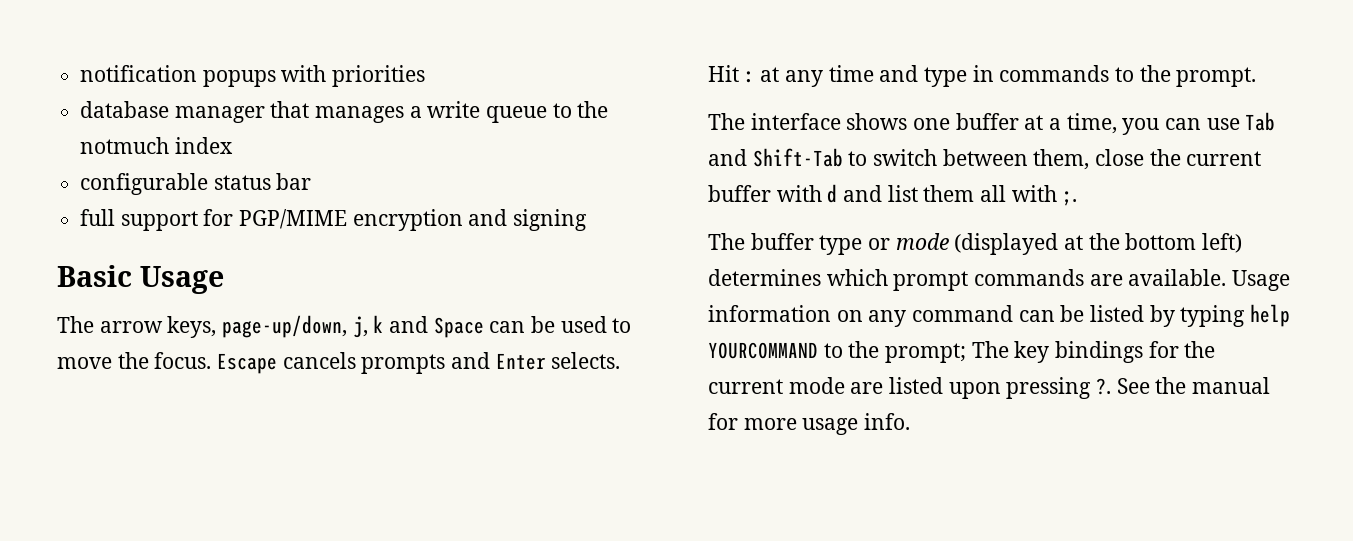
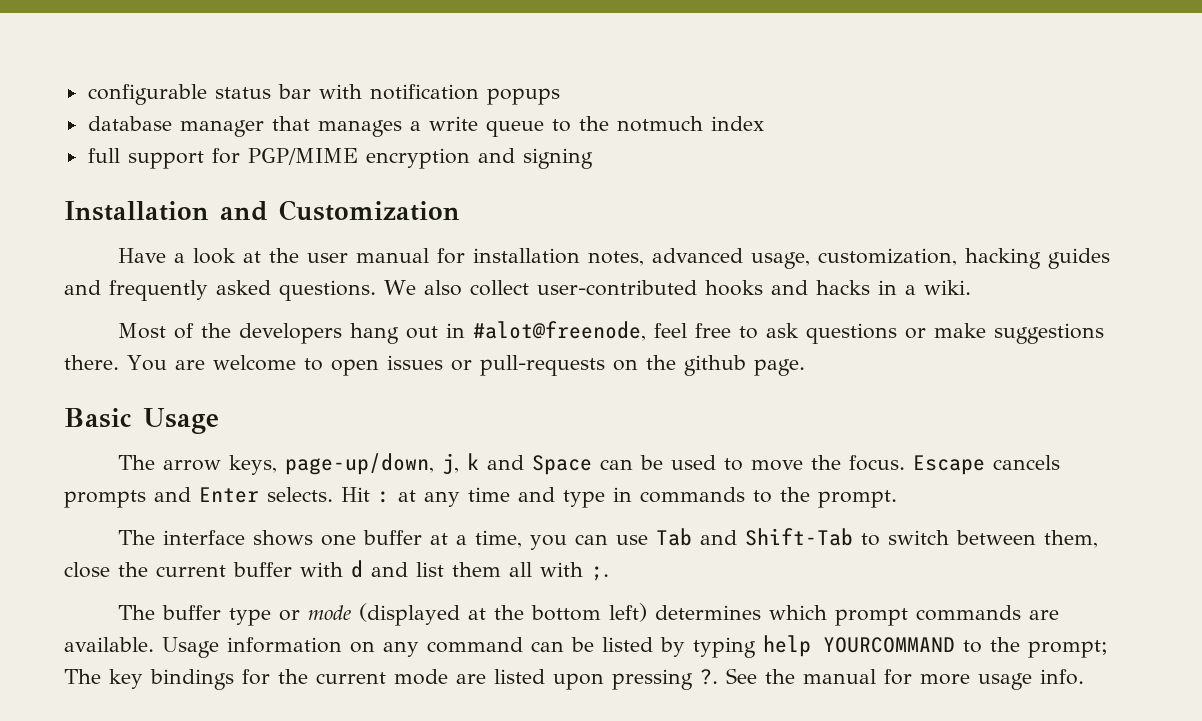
- notification popups with priorities
+ configurable status bar with notification popups
- configurable status bar
+ Installation and Customization
+ Have a look at the user manual for installation notes, advanced usage, customization, hacking guides and frequently asked questions. We also collect user-contributed hooks and hacks in a wiki.
+ Most of the developers hang out in #alot@freenode, feel free to ask questions or make suggestions there. You are welcome to open issues or pull-requests on the github page.

